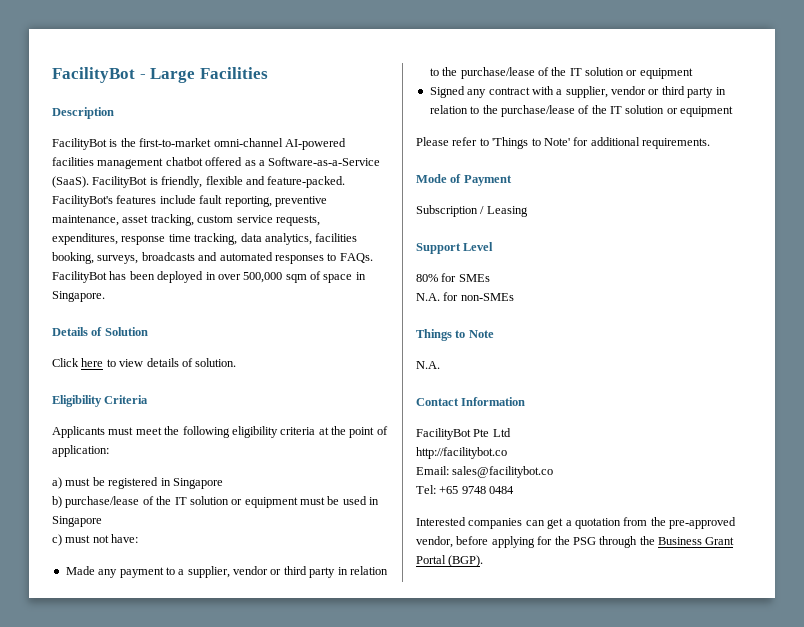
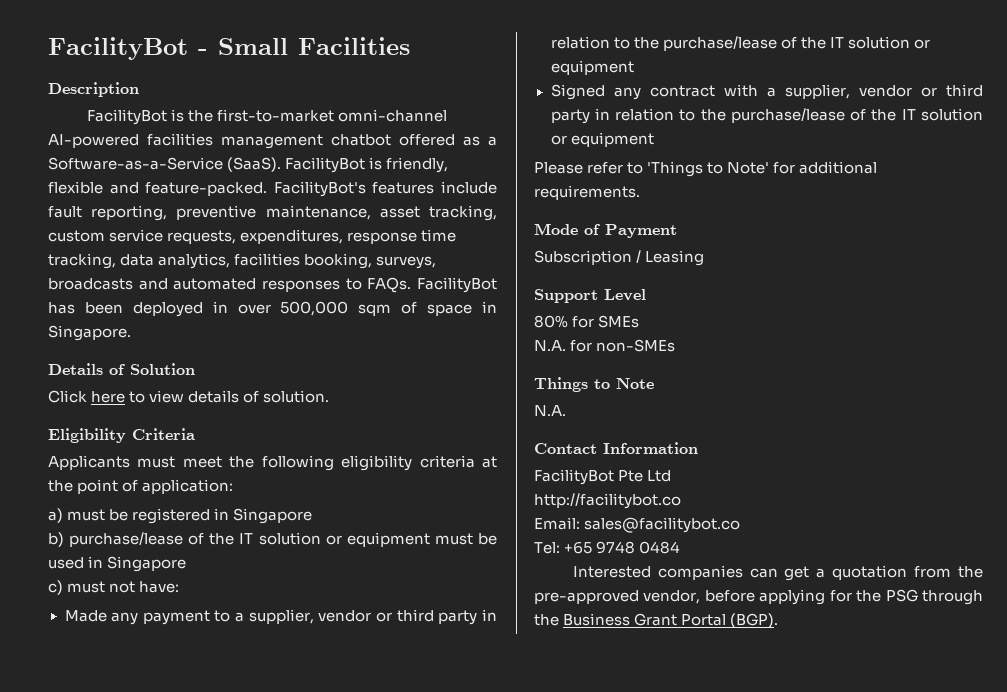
- FacilityBot - Large Facilities
+ FacilityBot - Small Facilities

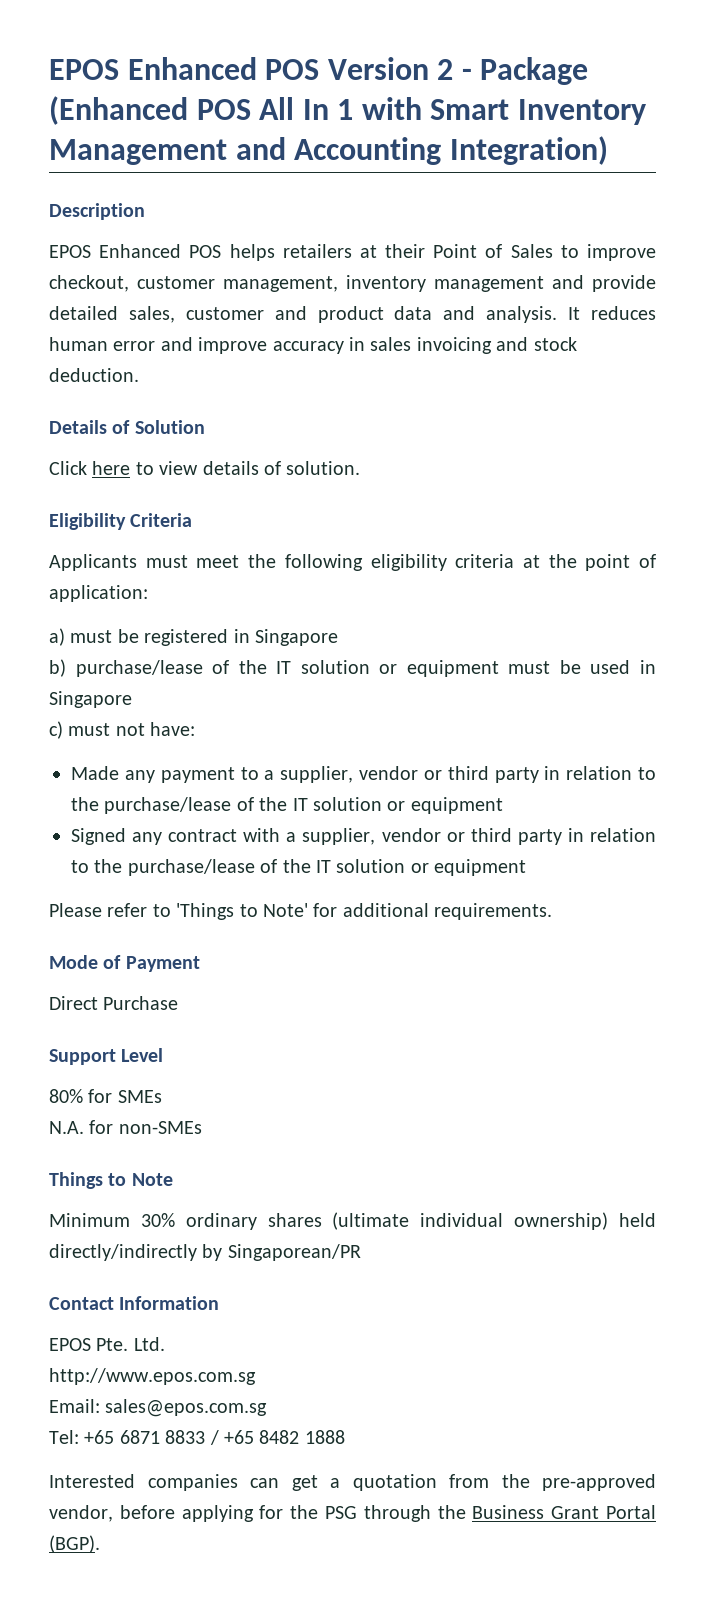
- FacilityBot - Small Facilities
+ EPOS Enhanced POS Version 2 - Package (Enhanced POS All In 1 with Smart Inventory Management and Accounting Integration)
  Description
- FacilityBot is the first-to-market omni-channel AI-powered facilities management chatbot offered as a Software-as-a-Service (SaaS). FacilityBot is friendly, flexible and feature-packed. FacilityBot's features include fault reporting, preventive maintenance, asset tracking, custom service requests, expenditures, response time tracking, data analytics, facilities booking, surveys, broadcasts and automated responses to FAQs. FacilityBot has been deployed in over 500,000 sqm of space in Singapore.
+ EPOS Enhanced POS helps retailers at their Point of Sales to improve checkout, customer management, inventory management and provide detailed sales, customer and product data and analysis. It reduces human error and improve accuracy in sales invoicing and stock deduction.
- Subscription / Leasing
+ Direct Purchase
  Things to Note
- N.A.
+ Minimum 30% ordinary shares (ultimate individual ownership) held directly/indirectly by Singaporean/PR
  Contact Information
- FacilityBot Pte Ltd
- http://facilitybot.co
+ EPOS Pte. Ltd.
+ http://www.epos.com.sg
- Email: sales@facilitybot.co
+ Email: sales@epos.com.sg
- Tel: +65 9748 0484
+ Tel: +65 6871 8833 / +65 8482 1888

